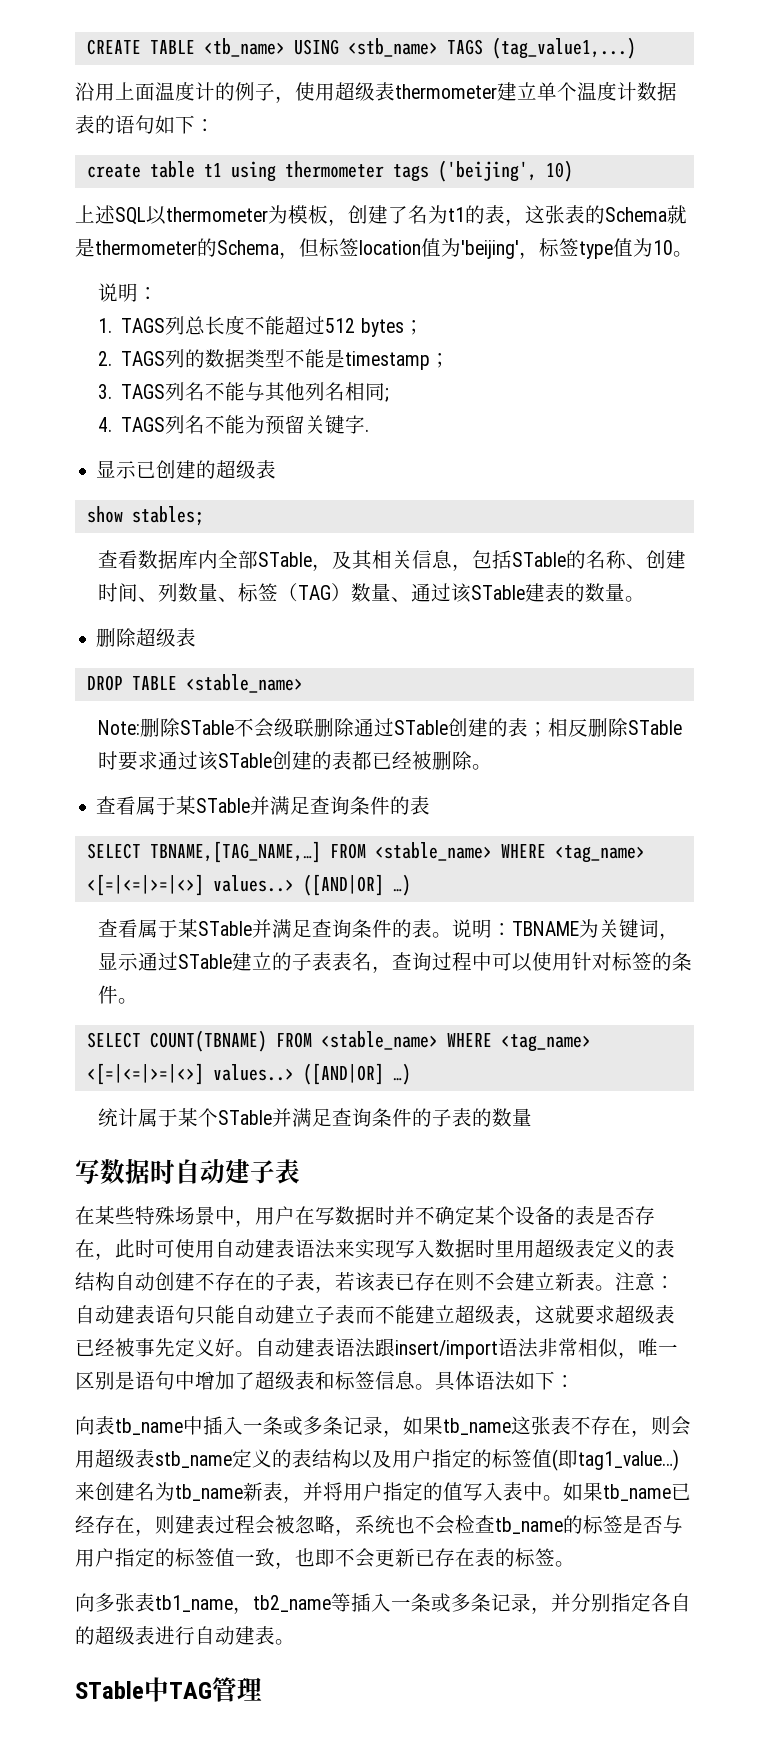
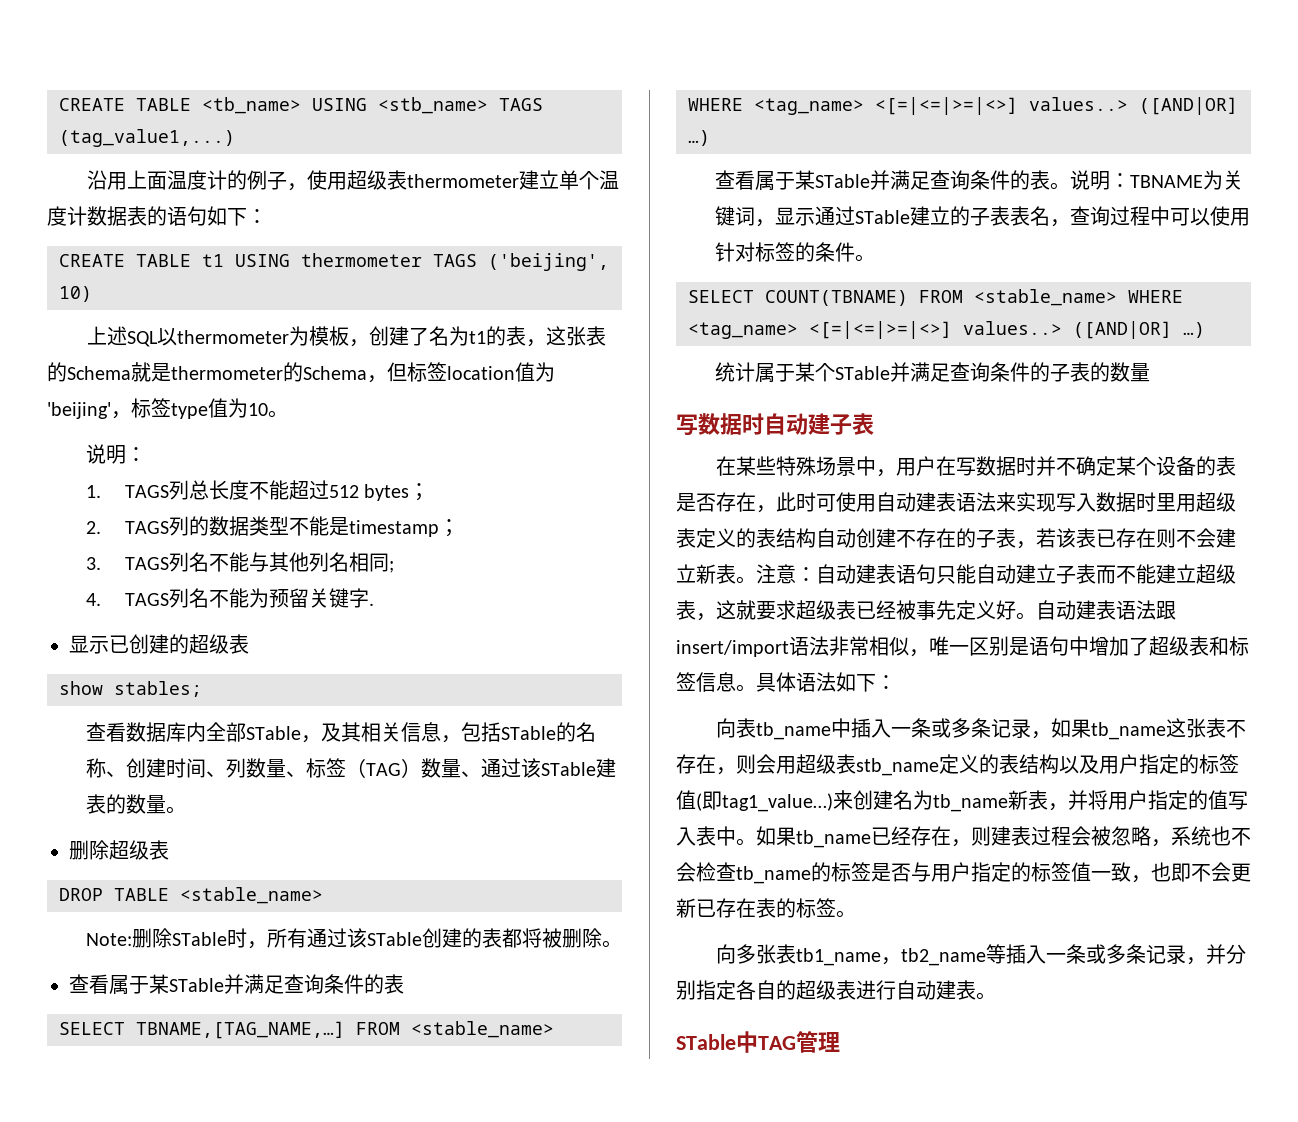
- create table t1 using thermometer tags ('beijing', 10)
+ CREATE TABLE t1 USING thermometer TAGS ('beijing', 10)
- Note:删除STable不会级联删除通过STable创建的表；相反删除STable时要求通过该STable创建的表都已经被删除。
+ Note:删除STable时，所有通过该STable创建的表都将被删除。

